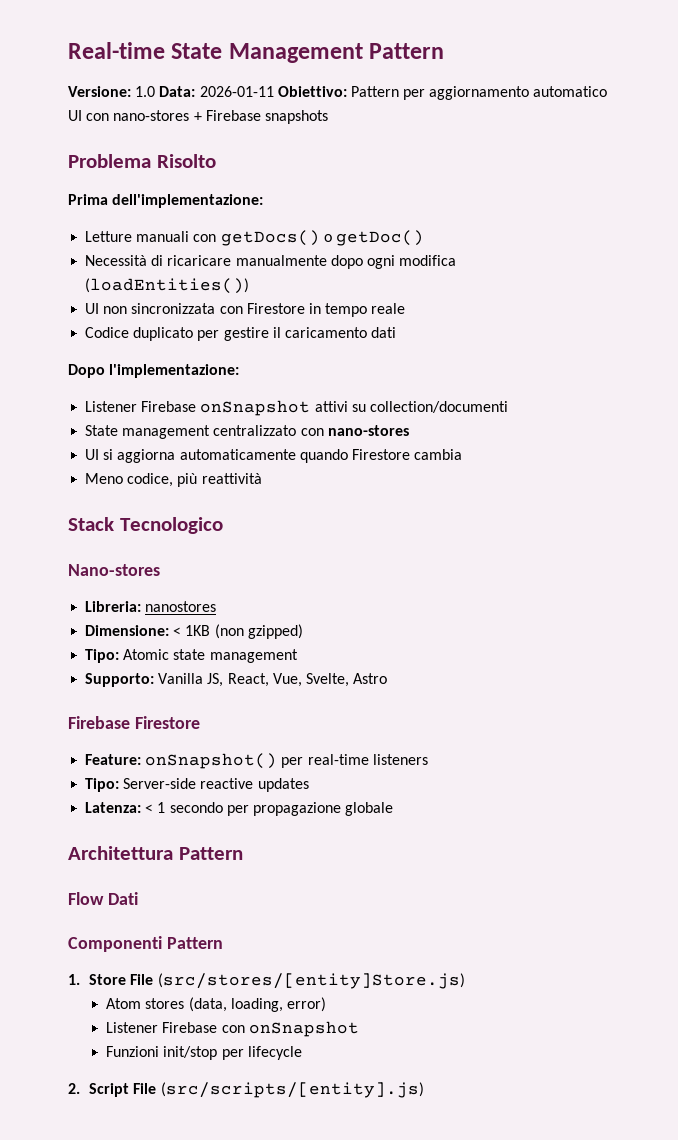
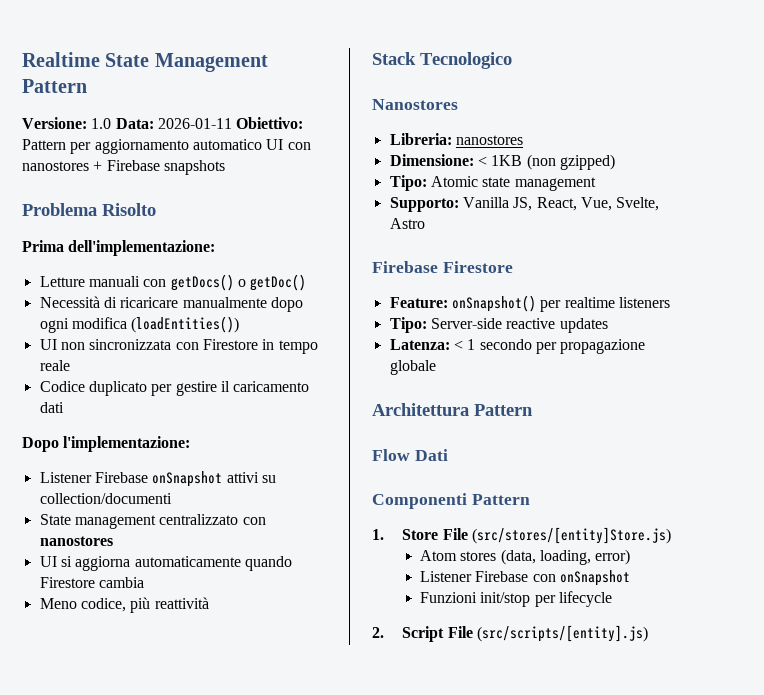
- Real-time State Management Pattern
+ Realtime State Management Pattern
- Versione: 1.0 Data: 2026-01-11 Obiettivo: Pattern per aggiornamento automatico UI con nano-stores + Firebase snapshots
+ Versione: 1.0 Data: 2026-01-11 Obiettivo: Pattern per aggiornamento automatico UI con nanostores + Firebase snapshots
- State management centralizzato con nano-stores
+ State management centralizzato con nanostores
- Nano-stores
+ Nanostores
- Feature: onSnapshot() per real-time listeners
+ Feature: onSnapshot() per realtime listeners

